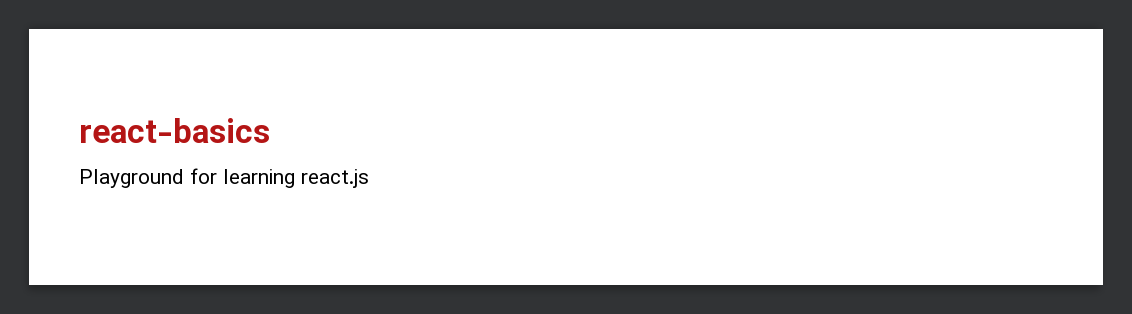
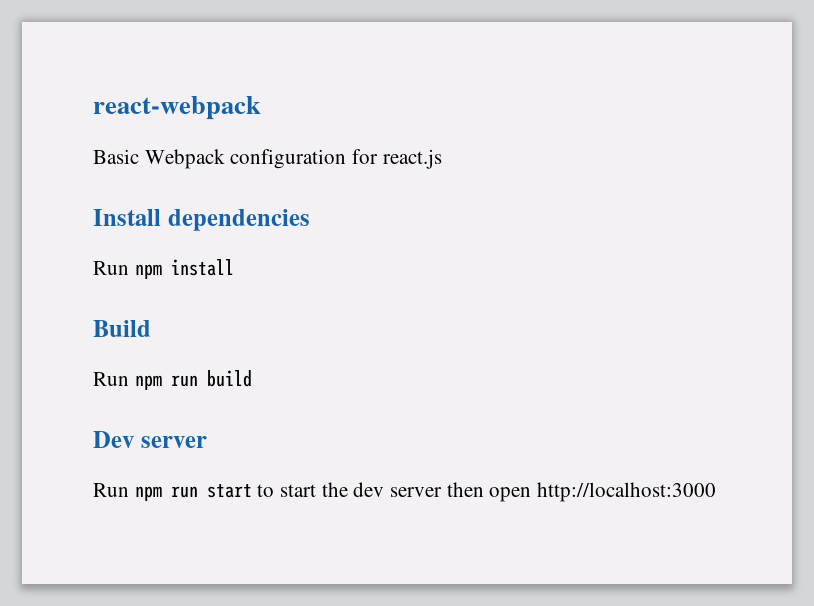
- react-basics
- Playground for learning react.js
+ react-webpack
+ Basic Webpack configuration for react.js
+ Install dependencies
+ Run npm install
+ Build
+ Run npm run build
+ Dev server
+ Run npm run start to start the dev server then open http://localhost:3000

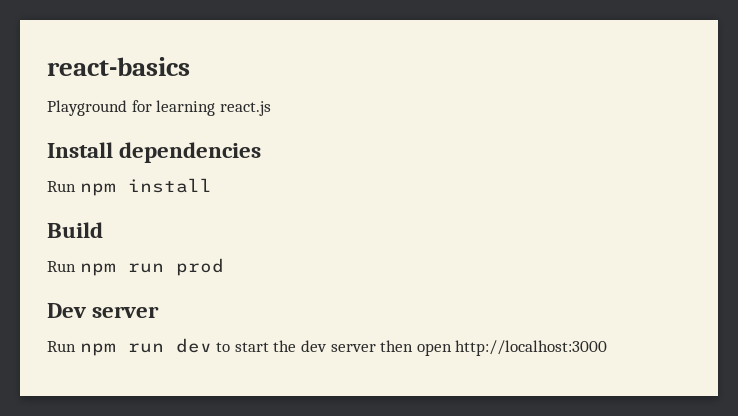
- react-webpack
- Basic Webpack configuration for react.js
+ react-basics
+ Playground for learning react.js
- Run npm run build
+ Run npm run prod
- Run npm run start to start the dev server then open http://localhost:3000
+ Run npm run dev to start the dev server then open http://localhost:3000

